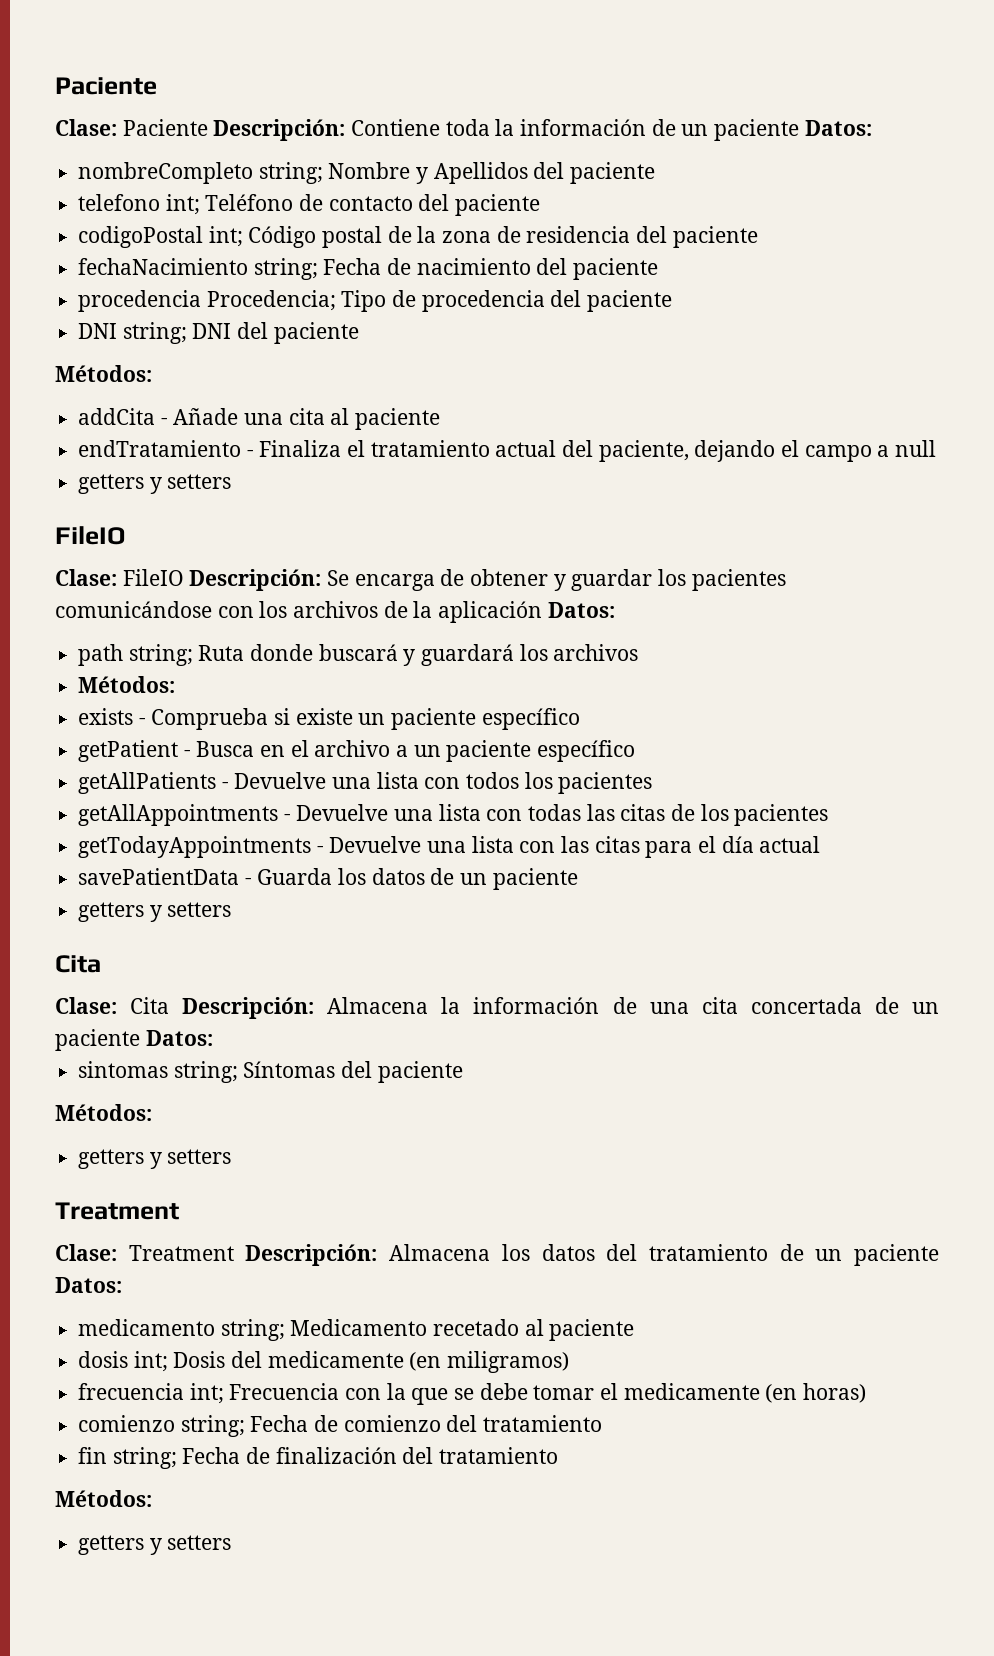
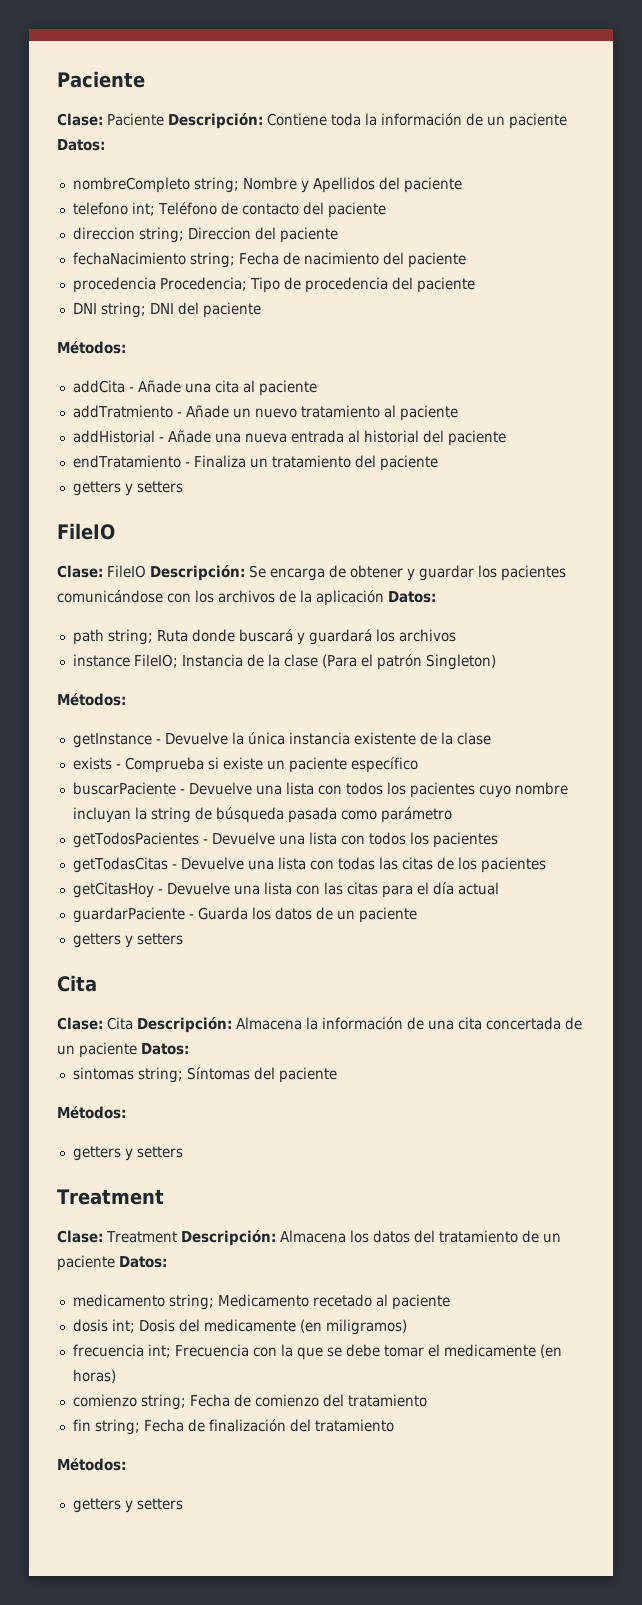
- codigoPostal int; Código postal de la zona de residencia del paciente
+ direccion string; Direccion del paciente
- endTratamiento - Finaliza el tratamiento actual del paciente, dejando el campo a null
+ addTratmiento - Añade un nuevo tratamiento al paciente
+ addHistorial - Añade una nueva entrada al historial del paciente
+ endTratamiento - Finaliza un tratamiento del paciente
  path string; Ruta donde buscará y guardará los archivos
+ instance FileIO; Instancia de la clase (Para el patrón Singleton)
  Métodos:
+ getInstance - Devuelve la única instancia existente de la clase
- getPatient - Busca en el archivo a un paciente específico
- getAllPatients - Devuelve una lista con todos los pacientes
+ buscarPaciente - Devuelve una lista con todos los pacientes cuyo nombre incluyan la string de búsqueda pasada como parámetro
+ getTodosPacientes - Devuelve una lista con todos los pacientes
- getAllAppointments - Devuelve una lista con todas las citas de los pacientes
+ getTodasCitas - Devuelve una lista con todas las citas de los pacientes
- getTodayAppointments - Devuelve una lista con las citas para el día actual
+ getCitasHoy - Devuelve una lista con las citas para el día actual
- savePatientData - Guarda los datos de un paciente
+ guardarPaciente - Guarda los datos de un paciente

